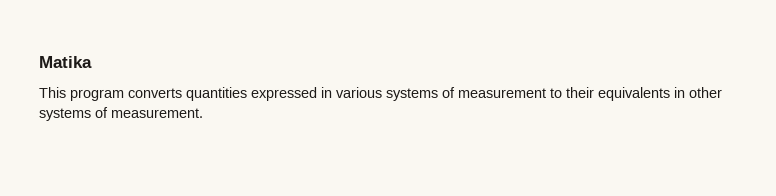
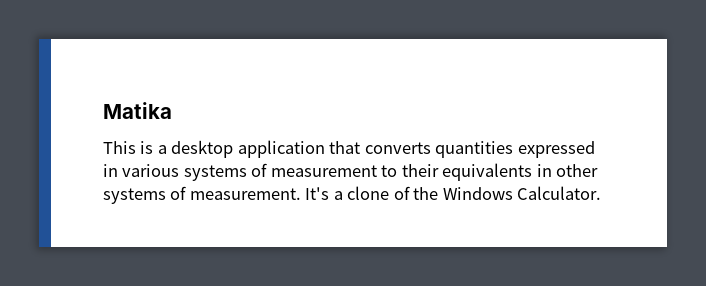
- This program converts quantities expressed in various systems of measurement to their equivalents in other systems of measurement.
+ This is a desktop application that converts quantities expressed in various systems of measurement to their equivalents in other systems of measurement.
+ It's a clone of the Windows Calculator.

